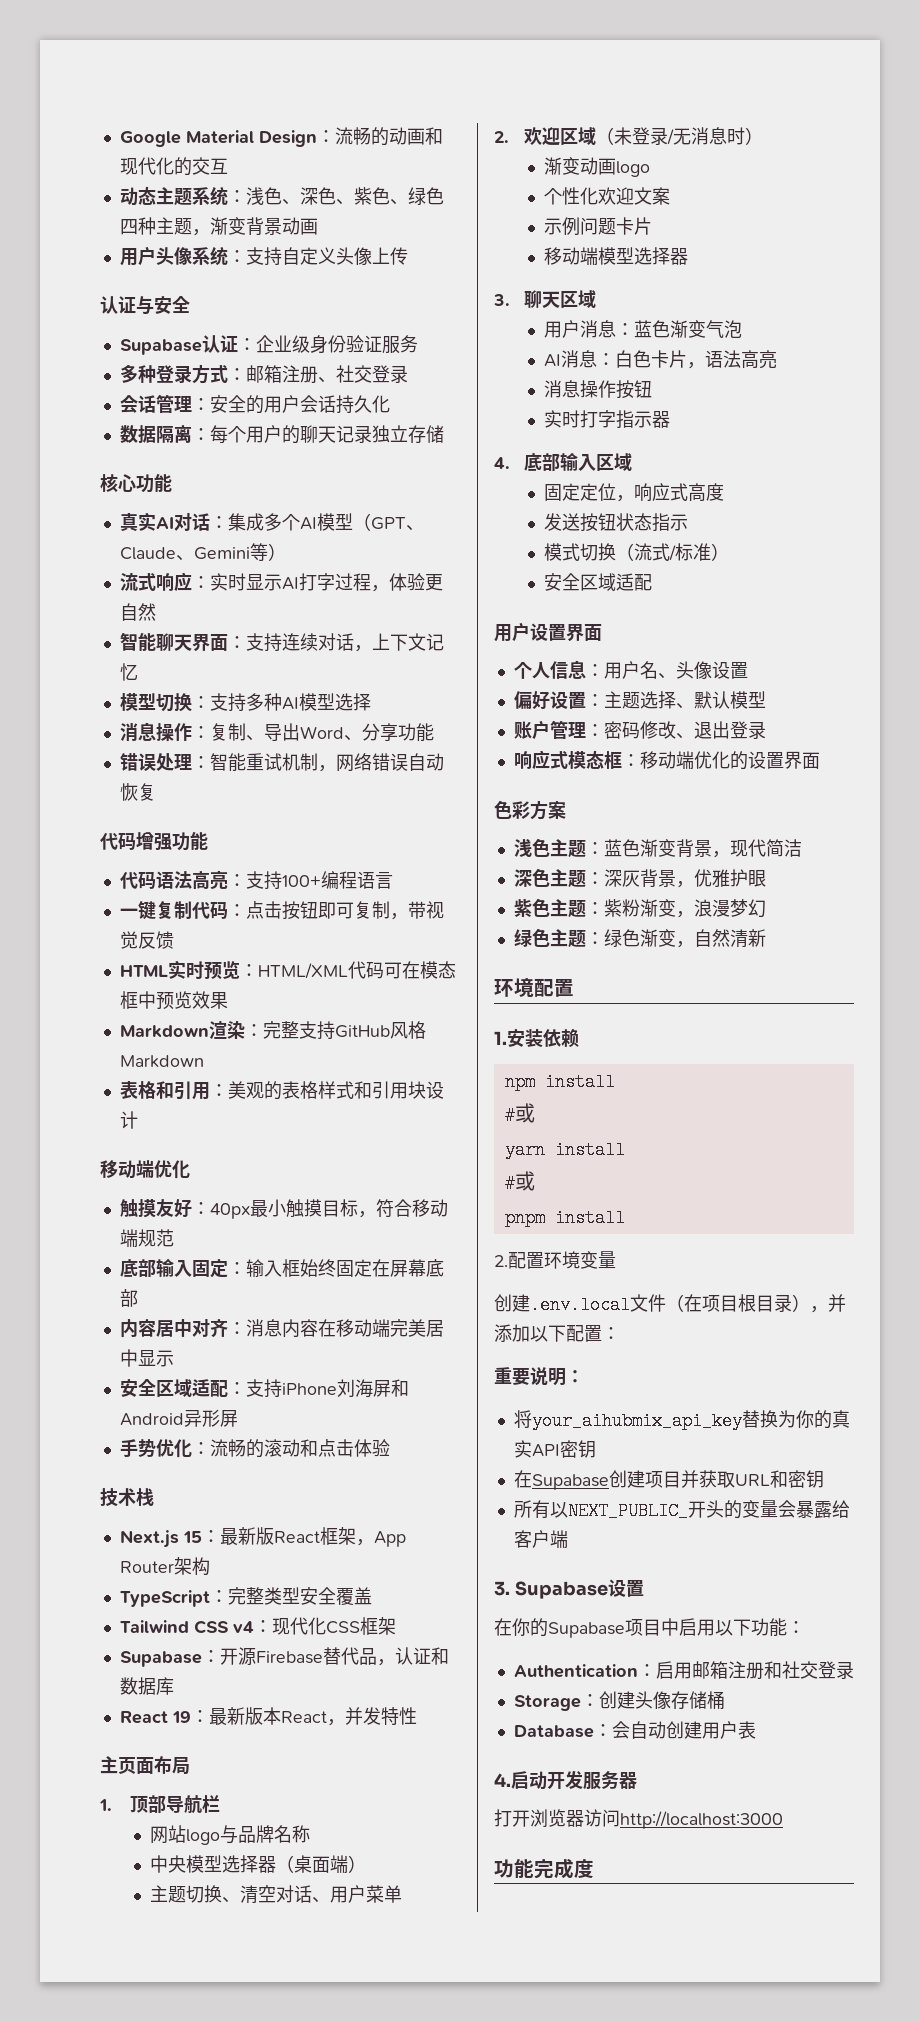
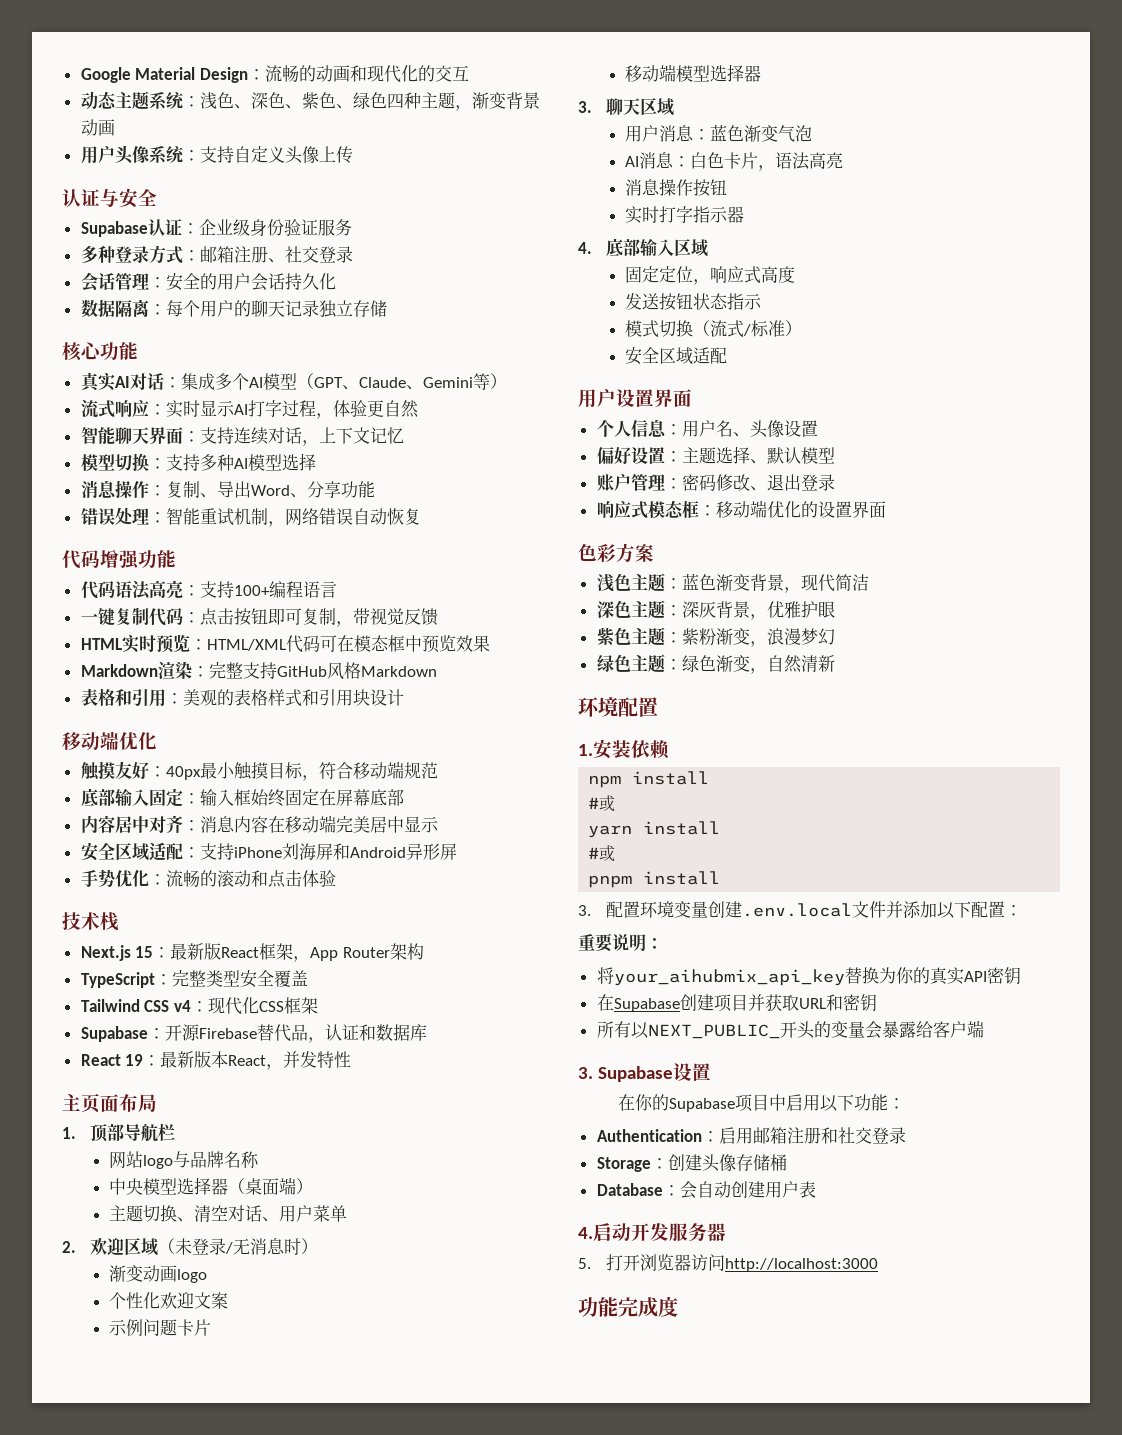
- 2.配置环境变量
- 创建.env.local文件（在项目根目录），并添加以下配置：
+ 3.配置环境变量创建.env.local文件并添加以下配置：
- 打开浏览器访问http://localhost:3000
+ 5.打开浏览器访问http://localhost:3000

